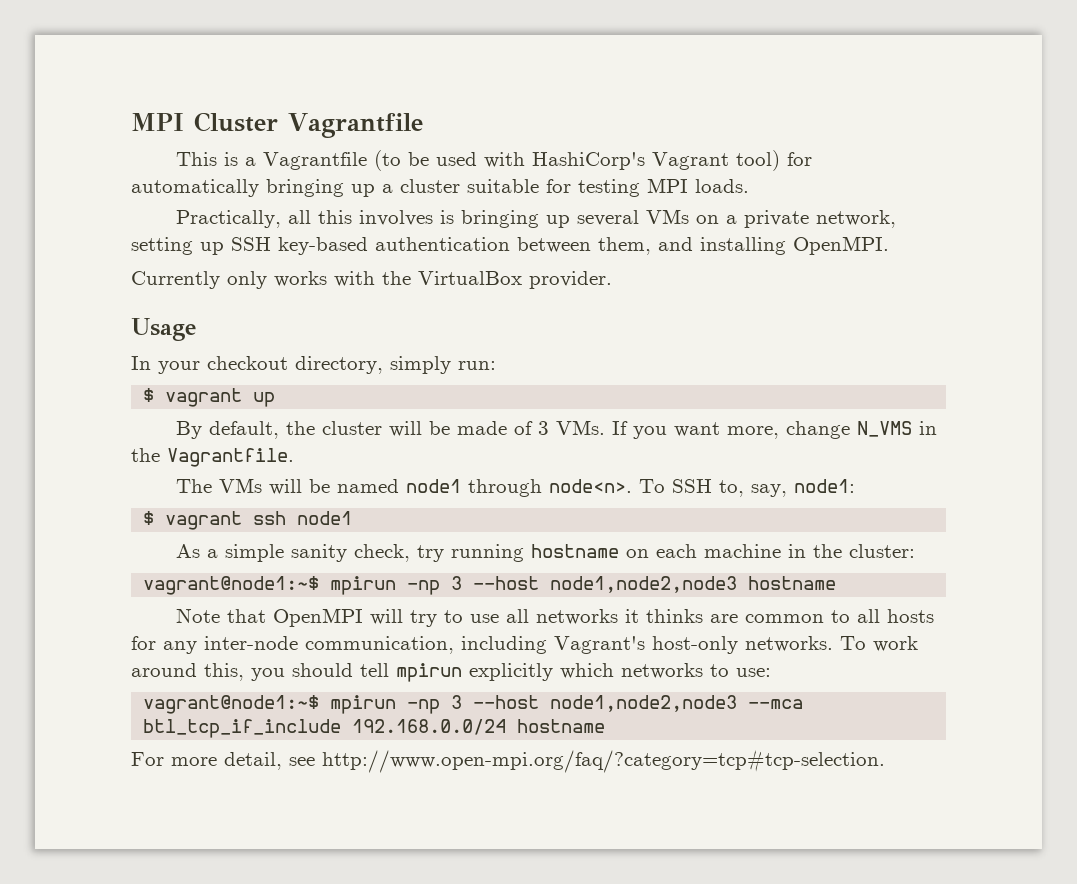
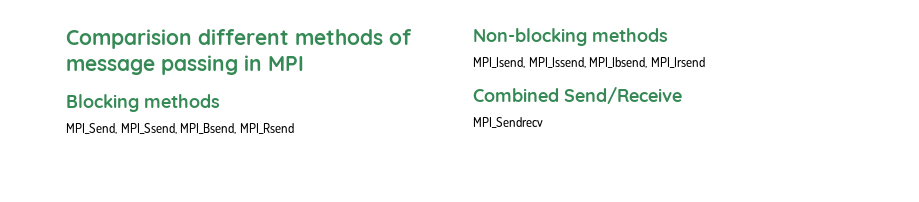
- MPI Cluster Vagrantfile
- This is a Vagrantfile (to be used with HashiCorp's Vagrant tool) for automatically bringing up a cluster suitable for testing MPI loads.
- Practically, all this involves is bringing up several VMs on a private network, setting up SSH key-based authentication between them, and installing OpenMPI.
- Currently only works with the VirtualBox provider.
- Usage
- In your checkout directory, simply run:
- $ vagrant up
- By default, the cluster will be made of 3 VMs. If you want more, change N_VMS in the Vagrantfile.
- The VMs will be named node1 through node<n>. To SSH to, say, node1:
- $ vagrant ssh node1
- As a simple sanity check, try running hostname on each machine in the cluster:
- vagrant@node1:~$ mpirun -np 3 --host node1,node2,node3 hostname
- Note that OpenMPI will try to use all networks it thinks are common to all hosts for any inter-node communication, including Vagrant's host-only networks. To work around this, you should tell mpirun explicitly which networks to use:
- vagrant@node1:~$ mpirun -np 3 --host node1,node2,node3 --mca btl_tcp_if_include 192.168.0.0/24 hostname
- For more detail, see http://www.open-mpi.org/faq/?category=tcp#tcp-selection.
+ Comparision different methods of message passing in MPI
+ Blocking methods
+ MPI_Send, MPI_Ssend, MPI_Bsend, MPI_Rsend
+ Non-blocking methods
+ MPI_Isend, MPI_Issend, MPI_Ibsend, MPI_Irsend
+ Combined Send/Receive
+ MPI_Sendrecv

